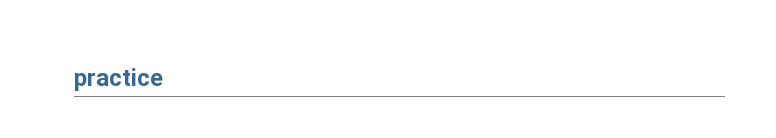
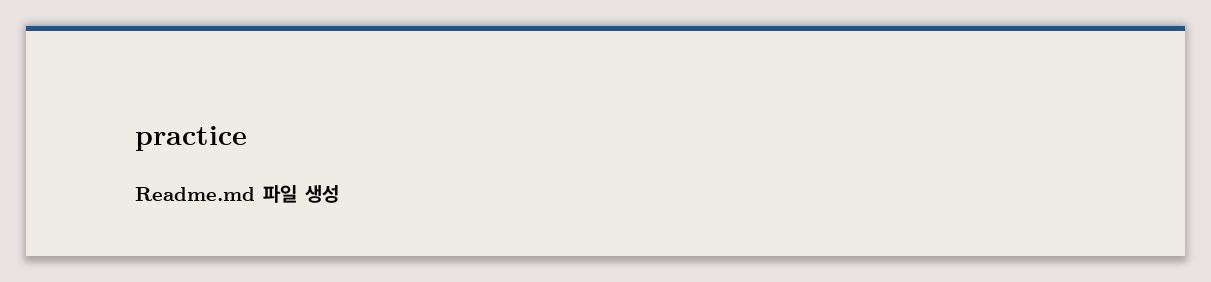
+ Readme.md 파일 생성

